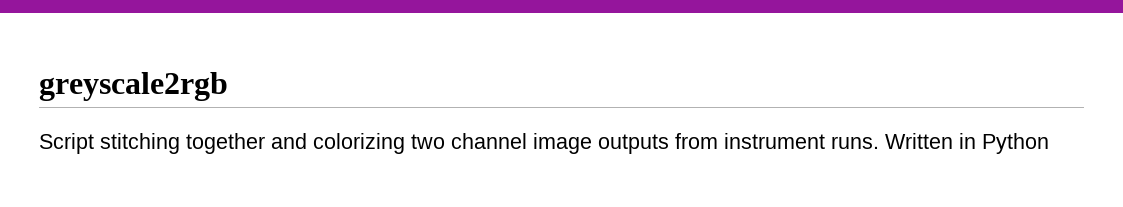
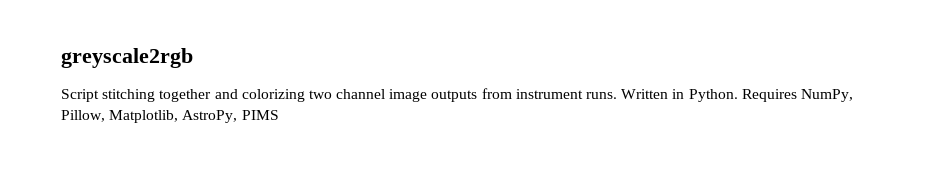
- Written in Python
+ Written in Python. Requires NumPy, Pillow, Matplotlib, AstroPy, PIMS

